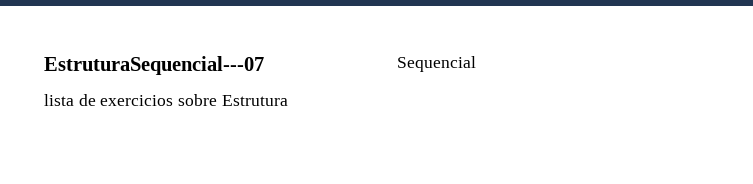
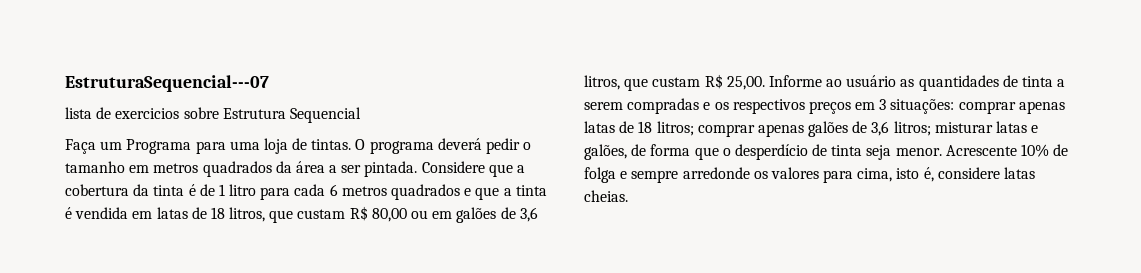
+ Faça um Programa para uma loja de tintas. O programa deverá pedir o tamanho em metros quadrados da área a ser pintada. Considere que a cobertura da tinta é de 1 litro para cada 6 metros quadrados e que a tinta é vendida em latas de 18 litros, que custam R$ 80,00 ou em galões de 3,6 litros, que custam R$ 25,00. Informe ao usuário as quantidades de tinta a serem compradas e os respectivos preços em 3 situações: comprar apenas latas de 18 litros; comprar apenas galões de 3,6 litros; misturar latas e galões, de forma que o desperdício de tinta seja menor. Acrescente 10% de folga e sempre arredonde os valores para cima, isto é, considere latas cheias.

